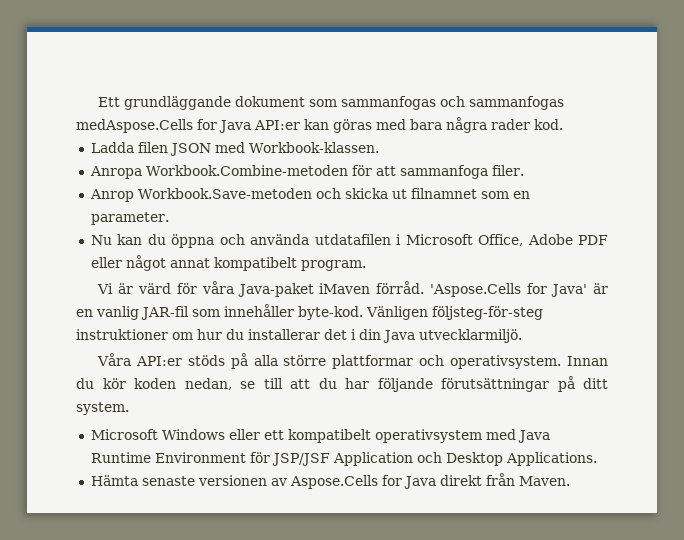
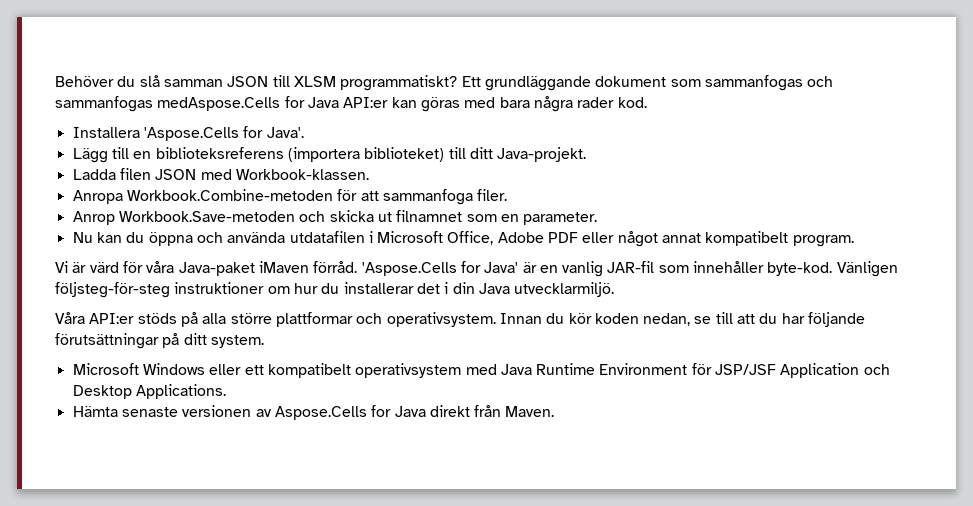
+ Behöver du slå samman JSON till XLSM programmatiskt?
+ Installera 'Aspose.Cells for Java'.
+ Lägg till en biblioteksreferens (importera biblioteket) till ditt Java-projekt.

